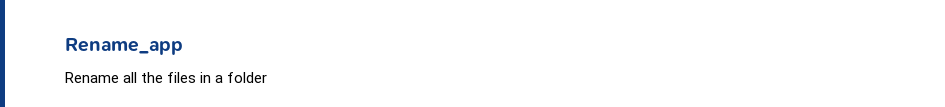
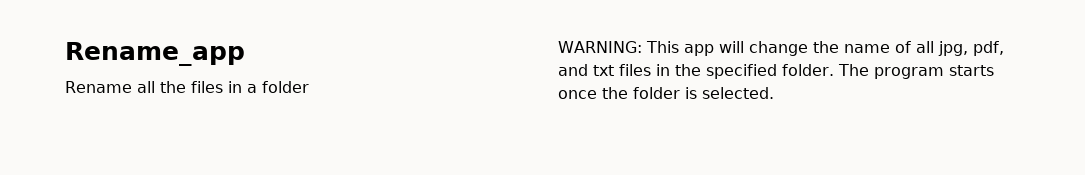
+ WARNING: This app will change the name of all jpg, pdf, and txt files in the specified folder. The program starts once the folder is selected.

